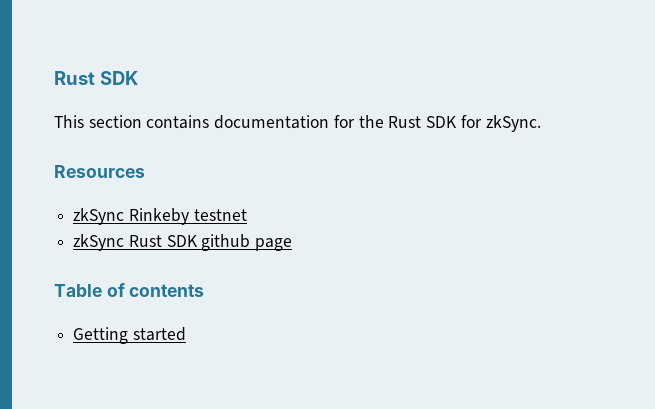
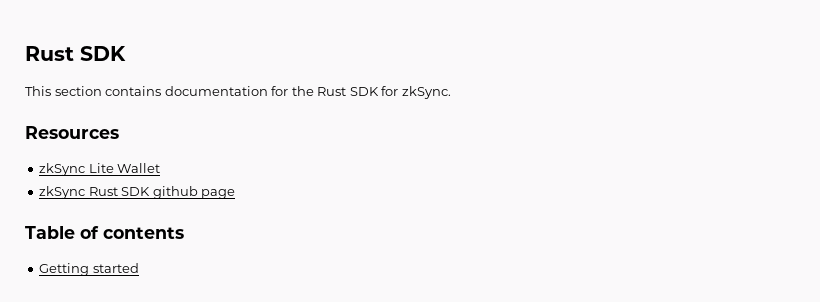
- zkSync Rinkeby testnet
+ zkSync Lite Wallet

